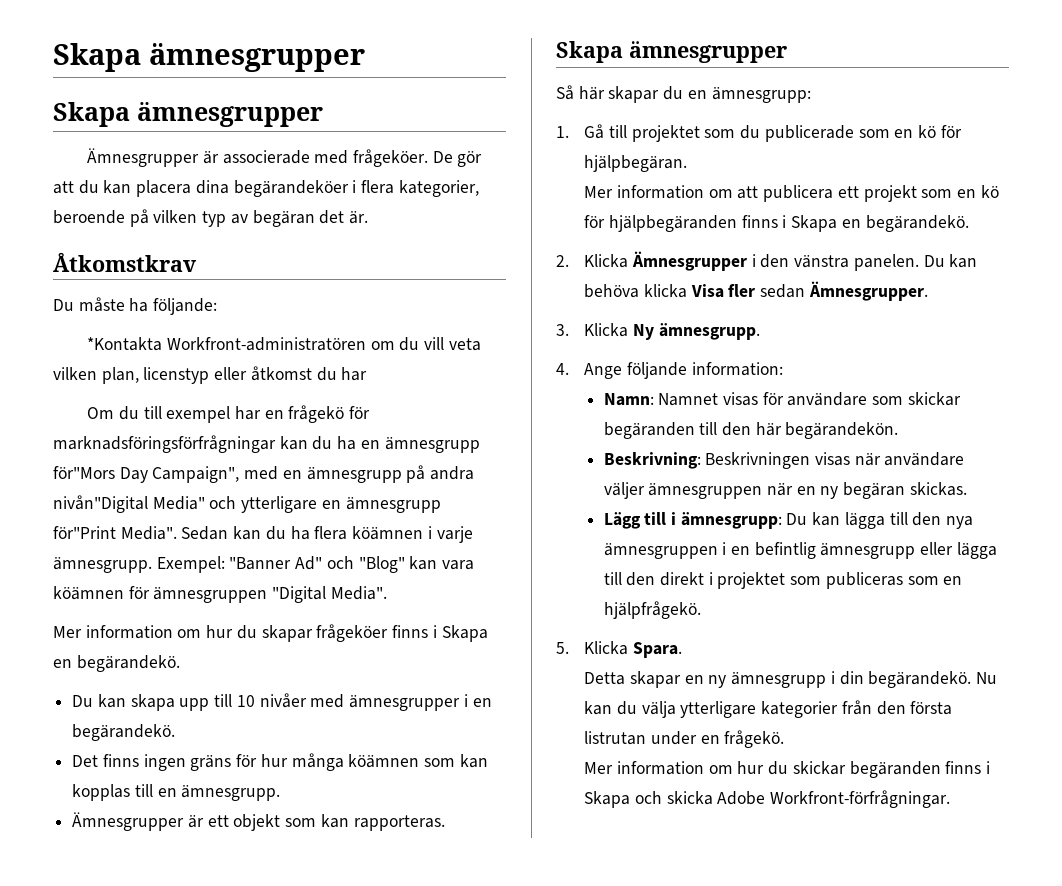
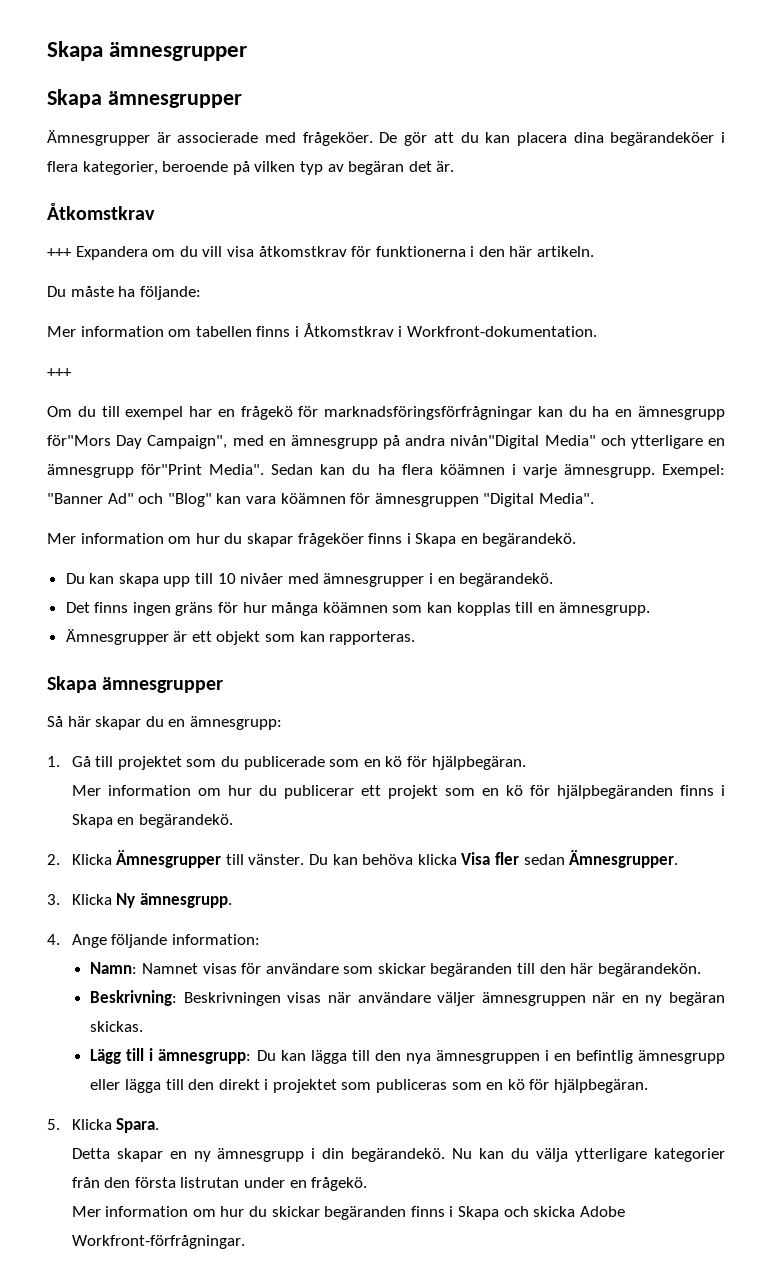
+ +++ Expandera om du vill visa åtkomstkrav för funktionerna i den här artikeln.
  Du måste ha följande:
- *Kontakta Workfront-administratören om du vill veta vilken plan, licenstyp eller åtkomst du har
+ Mer information om tabellen finns i Åtkomstkrav i Workfront-dokumentation.
+ +++
- Mer information om att publicera ett projekt som en kö för hjälpbegäranden finns i Skapa en begärandekö.
+ Mer information om hur du publicerar ett projekt som en kö för hjälpbegäranden finns i Skapa en begärandekö.
- 2. Klicka Ämnesgrupper i den vänstra panelen.
+ 2. Klicka Ämnesgrupper till vänster.
- Lägg till i ämnesgrupp: Du kan lägga till den nya ämnesgruppen i en befintlig ämnesgrupp eller lägga till den direkt i projektet som publiceras som en hjälpfrågekö.
+ Lägg till i ämnesgrupp: Du kan lägga till den nya ämnesgruppen i en befintlig ämnesgrupp eller lägga till den direkt i projektet som publiceras som en kö för hjälpbegäran.

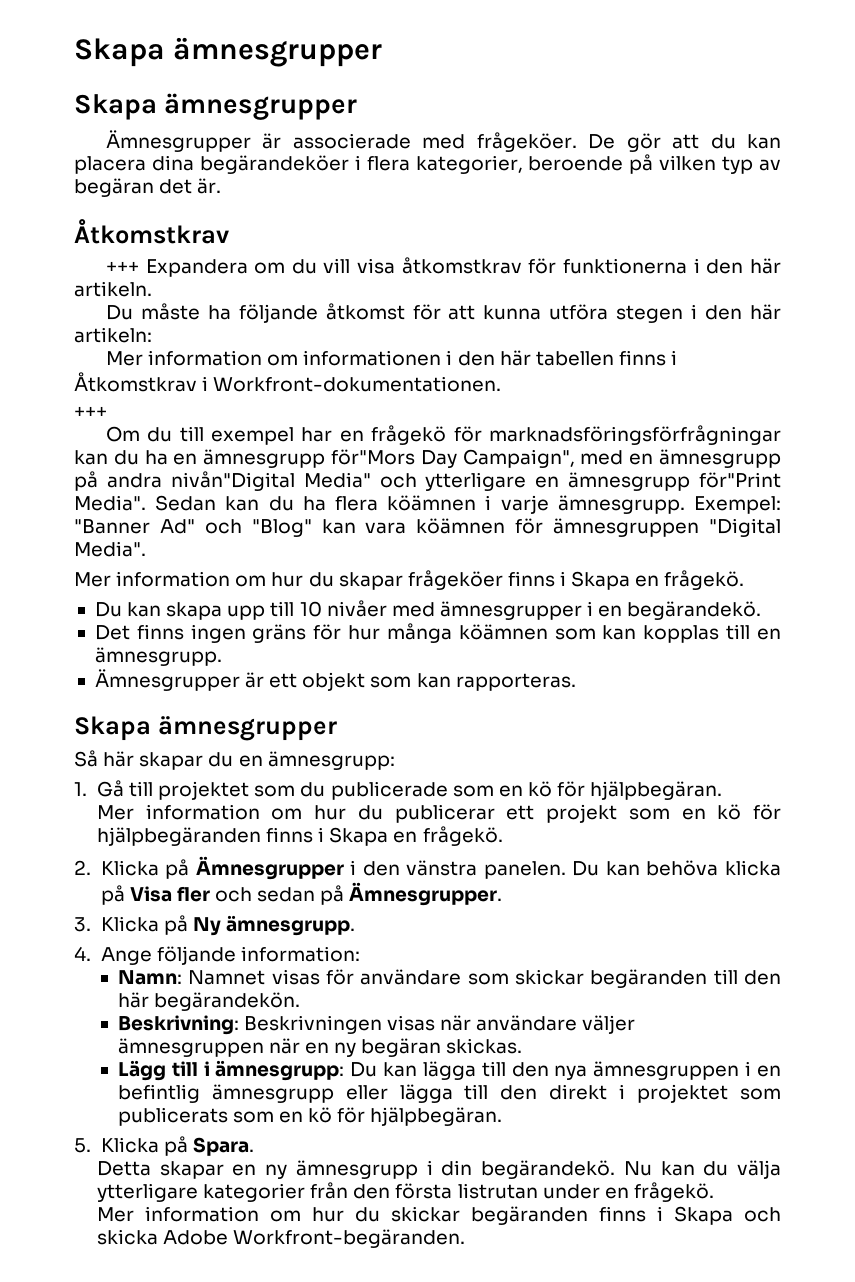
- Du måste ha följande:
- Mer information om tabellen finns i Åtkomstkrav i Workfront-dokumentation.
+ Du måste ha följande åtkomst för att kunna utföra stegen i den här artikeln:
+ Mer information om informationen i den här tabellen finns i Åtkomstkrav i Workfront-dokumentationen.
- Mer information om hur du skapar frågeköer finns i Skapa en begärandekö.
+ Mer information om hur du skapar frågeköer finns i Skapa en frågekö.
- Mer information om hur du publicerar ett projekt som en kö för hjälpbegäranden finns i Skapa en begärandekö.
+ Mer information om hur du publicerar ett projekt som en kö för hjälpbegäranden finns i Skapa en frågekö.
- 2. Klicka Ämnesgrupper till vänster.
+ 2. Klicka på Ämnesgrupper i den vänstra panelen.
- Du kan behöva klicka Visa fler sedan Ämnesgrupper.
+ Du kan behöva klicka på Visa fler och sedan på Ämnesgrupper.
- 3. Klicka Ny ämnesgrupp.
+ 3. Klicka på Ny ämnesgrupp.
- Lägg till i ämnesgrupp: Du kan lägga till den nya ämnesgruppen i en befintlig ämnesgrupp eller lägga till den direkt i projektet som publiceras som en kö för hjälpbegäran.
+ Lägg till i ämnesgrupp: Du kan lägga till den nya ämnesgruppen i en befintlig ämnesgrupp eller lägga till den direkt i projektet som publicerats som en kö för hjälpbegäran.
- 5. Klicka Spara.
+ 5. Klicka på Spara.
- Mer information om hur du skickar begäranden finns i Skapa och skicka Adobe Workfront-förfrågningar.
+ Mer information om hur du skickar begäranden finns i Skapa och skicka Adobe Workfront-begäranden.

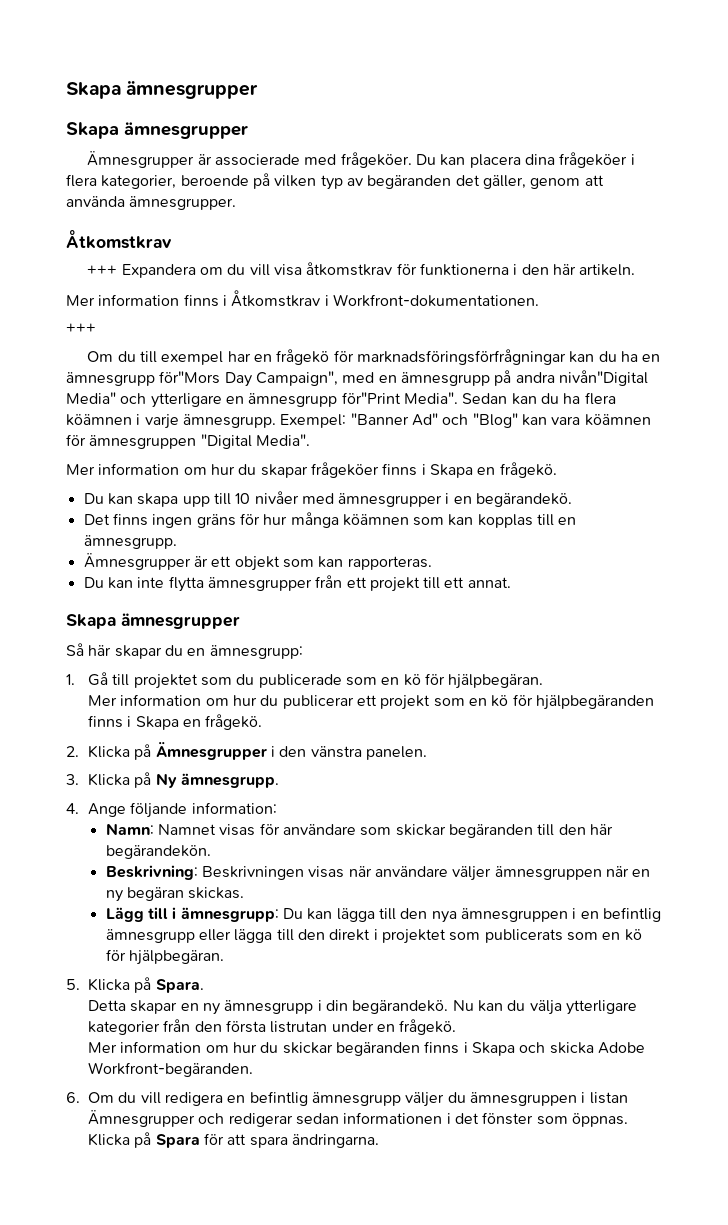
- De gör att du kan placera dina begärandeköer i flera kategorier, beroende på vilken typ av begäran det är.
+ Du kan placera dina frågeköer i flera kategorier, beroende på vilken typ av begäranden det gäller, genom att använda ämnesgrupper.
- Du måste ha följande åtkomst för att kunna utföra stegen i den här artikeln:
- Mer information om informationen i den här tabellen finns i Åtkomstkrav i Workfront-dokumentationen.
+ Mer information finns i Åtkomstkrav i Workfront-dokumentationen.
+ Du kan inte flytta ämnesgrupper från ett projekt till ett annat.
- Du kan behöva klicka på Visa fler och sedan på Ämnesgrupper.
+ 6. Om du vill redigera en befintlig ämnesgrupp väljer du ämnesgruppen i listan Ämnesgrupper och redigerar sedan informationen i det fönster som öppnas. Klicka på Spara för att spara ändringarna.

